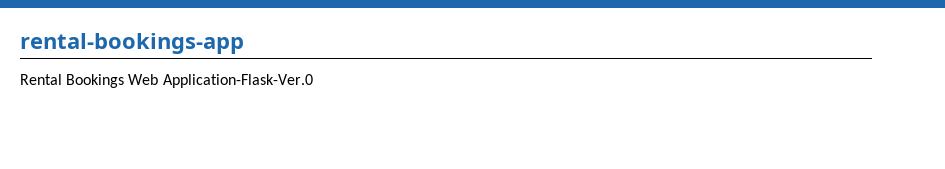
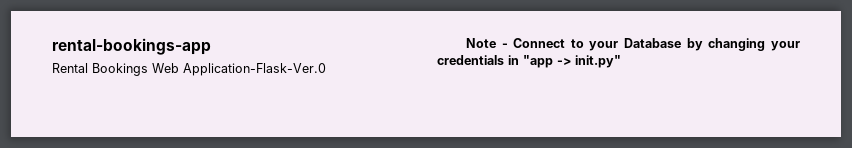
+ Note - Connect to your Database by changing your credentials in "app -> init.py"

